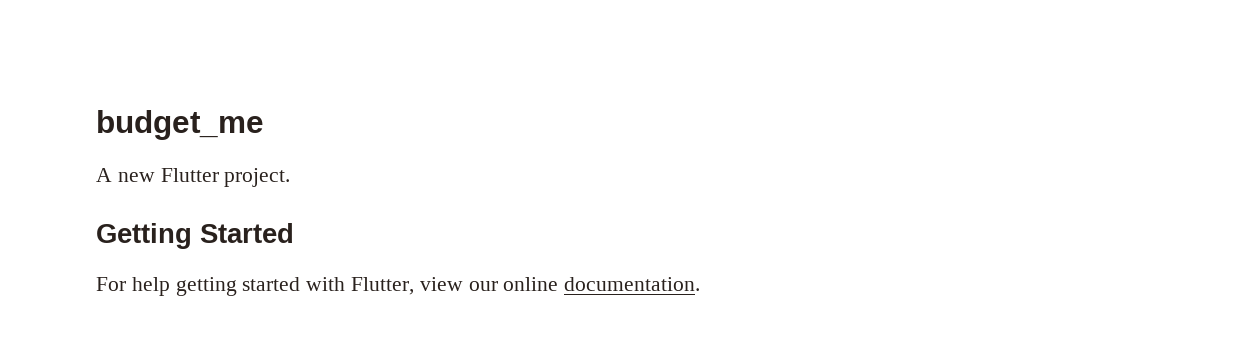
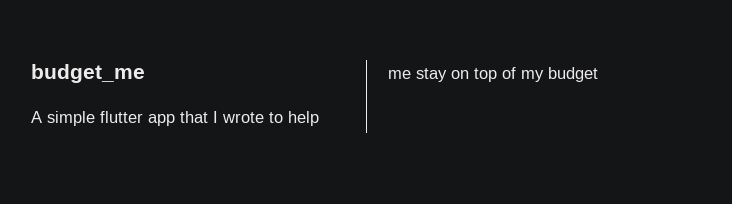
- A new Flutter project.
- Getting Started
- For help getting started with Flutter, view our online documentation.
+ A simple flutter app that I wrote to help me stay on top of my budget

